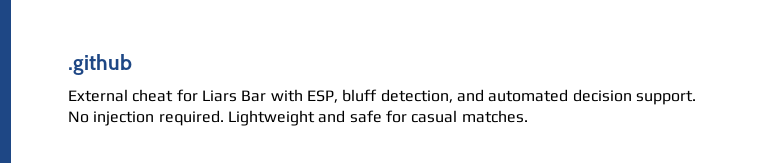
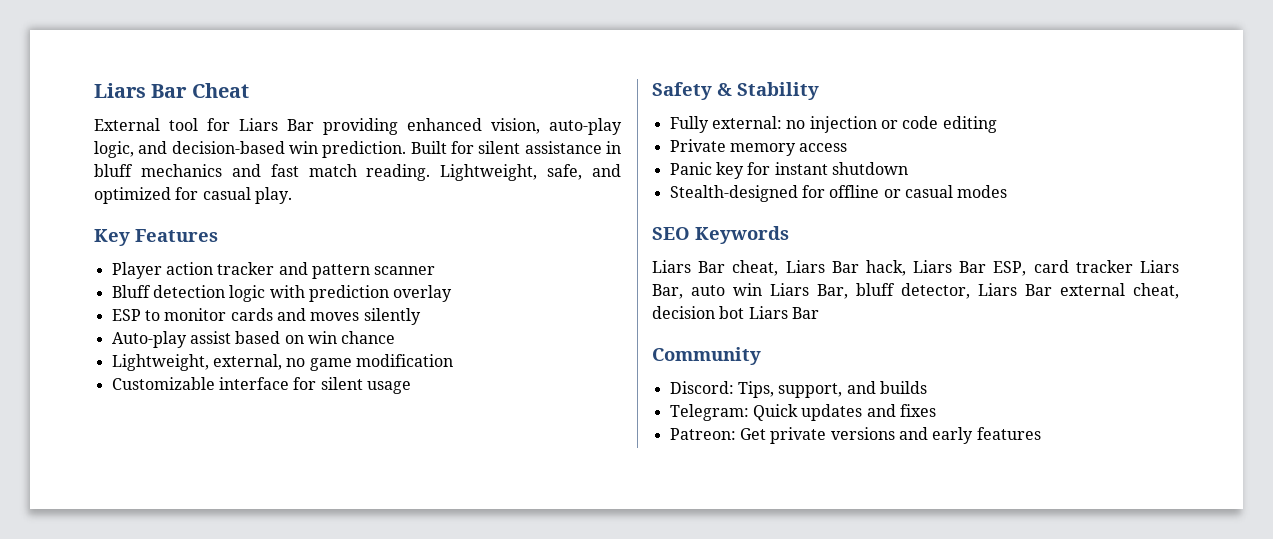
- .github
+ Liars Bar Cheat
- External cheat for Liars Bar with ESP, bluff detection, and automated decision support. No injection required. Lightweight and safe for casual matches.
+ External tool for Liars Bar providing enhanced vision, auto-play logic, and decision-based win prediction. Built for silent assistance in bluff mechanics and fast match reading. Lightweight, safe, and optimized for casual play.
+ Key Features
+ Player action tracker and pattern scanner
+ Bluff detection logic with prediction overlay
+ ESP to monitor cards and moves silently
+ Auto-play assist based on win chance
+ Lightweight, external, no game modification
+ Customizable interface for silent usage
+ Safety & Stability
+ Fully external: no injection or code editing
+ Private memory access
+ Panic key for instant shutdown
+ Stealth-designed for offline or casual modes
+ SEO Keywords
+ Liars Bar cheat, Liars Bar hack, Liars Bar ESP, card tracker Liars Bar, auto win Liars Bar, bluff detector, Liars Bar external cheat, decision bot Liars Bar
+ Community
+ Discord: Tips, support, and builds
+ Telegram: Quick updates and fixes
+ Patreon: Get private versions and early features

